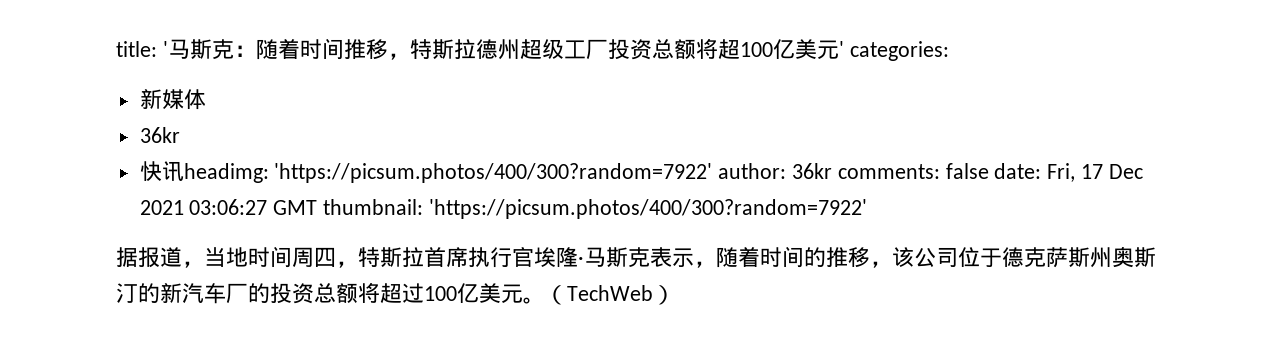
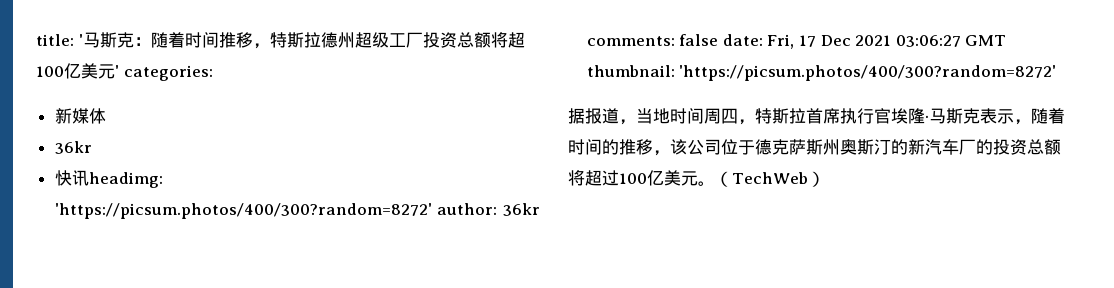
- 快讯headimg: 'https://picsum.photos/400/300?random=7922' author: 36kr comments: false date: Fri, 17 Dec 2021 03:06:27 GMT thumbnail: 'https://picsum.photos/400/300?random=7922'
+ 快讯headimg: 'https://picsum.photos/400/300?random=8272' author: 36kr comments: false date: Fri, 17 Dec 2021 03:06:27 GMT thumbnail: 'https://picsum.photos/400/300?random=8272'

